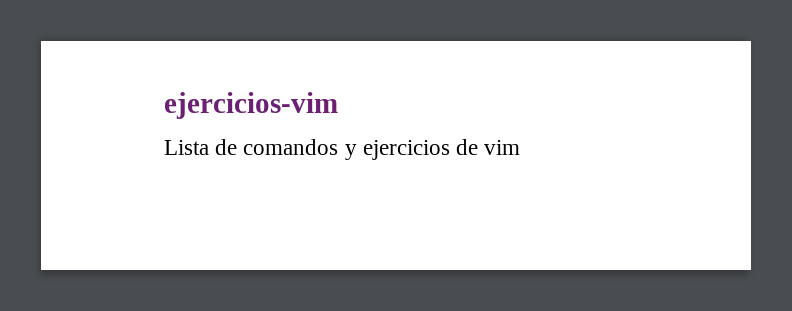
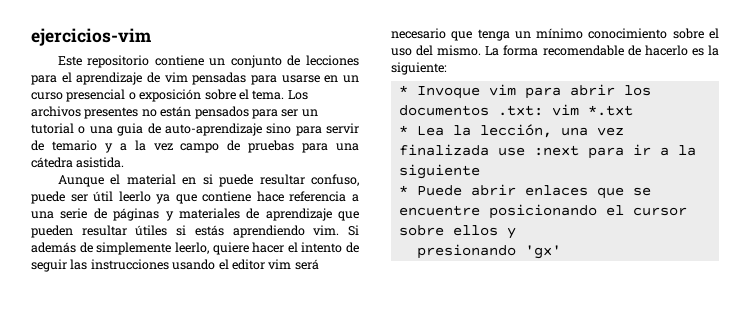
- Lista de comandos y ejercicios de vim
+ Este repositorio contiene un conjunto de lecciones para el aprendizaje de vim pensadas para usarse en un curso presencial o exposición sobre el tema. Los archivos presentes no están pensados para ser un tutorial o una guia de auto-aprendizaje sino para servir de temario y a la vez campo de pruebas para una cátedra asistida.
+ Aunque el material en si puede resultar confuso, puede ser útil leerlo ya que contiene hace referencia a una serie de páginas y materiales de aprendizaje que pueden resultar útiles si estás aprendiendo vim. Si además de simplemente leerlo, quiere hacer el intento de seguir las instrucciones usando el editor vim será necesario que tenga un mínimo conocimiento sobre el uso del mismo. La forma recomendable de hacerlo es la siguiente:
+ * Invoque vim para abrir los documentos .txt: vim *.txt
+ * Lea la lección, una vez finalizada use :next para ir a la siguiente
+ * Puede abrir enlaces que se encuentre posicionando el cursor sobre ellos y
+ presionando 'gx'

